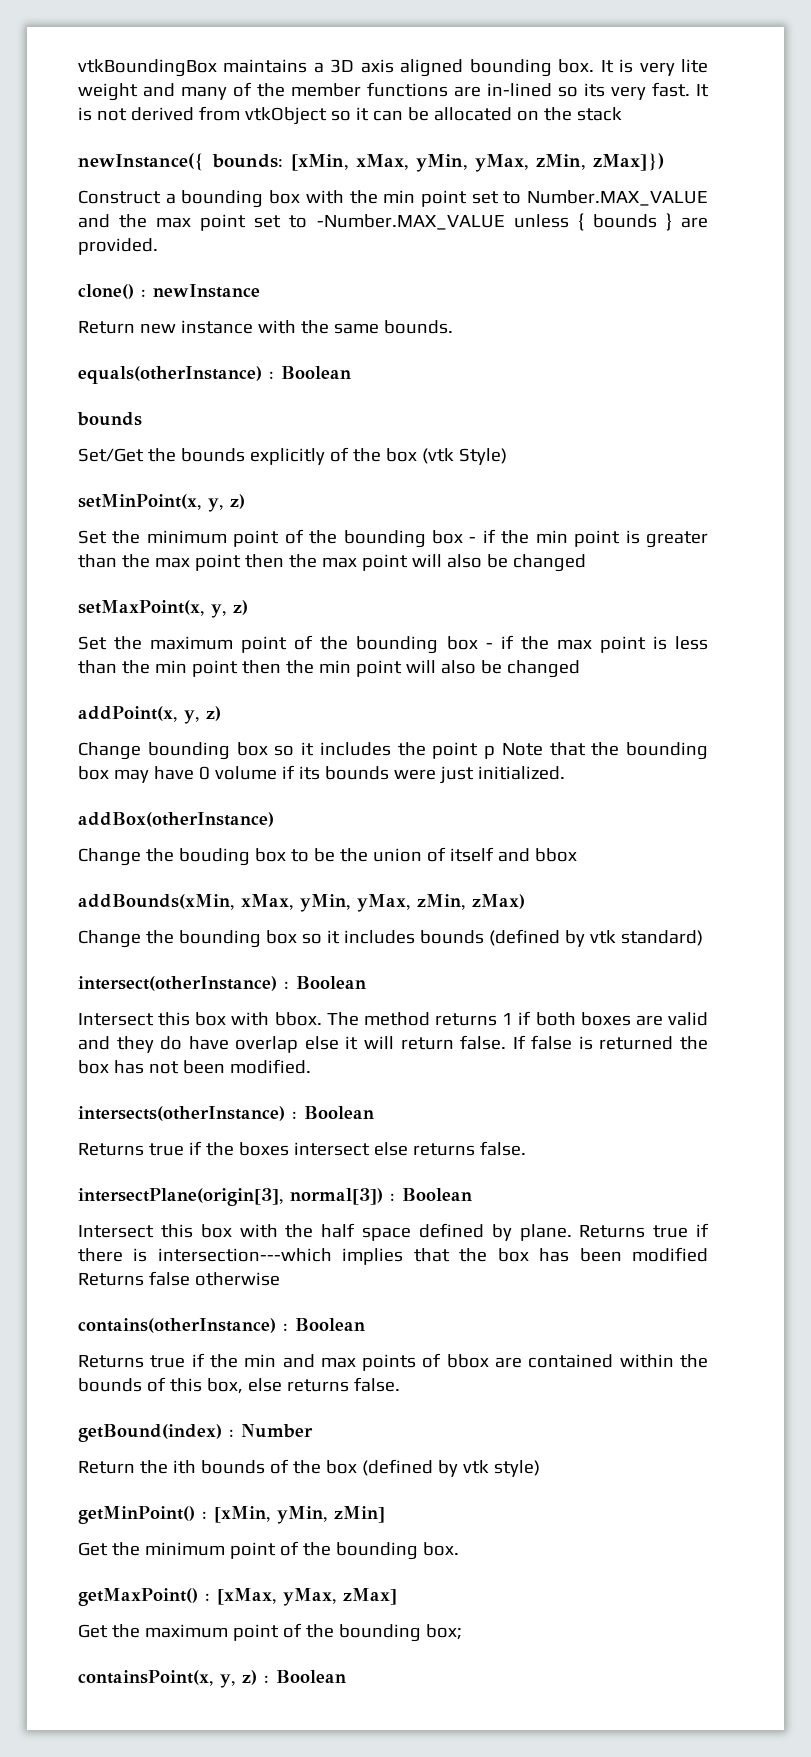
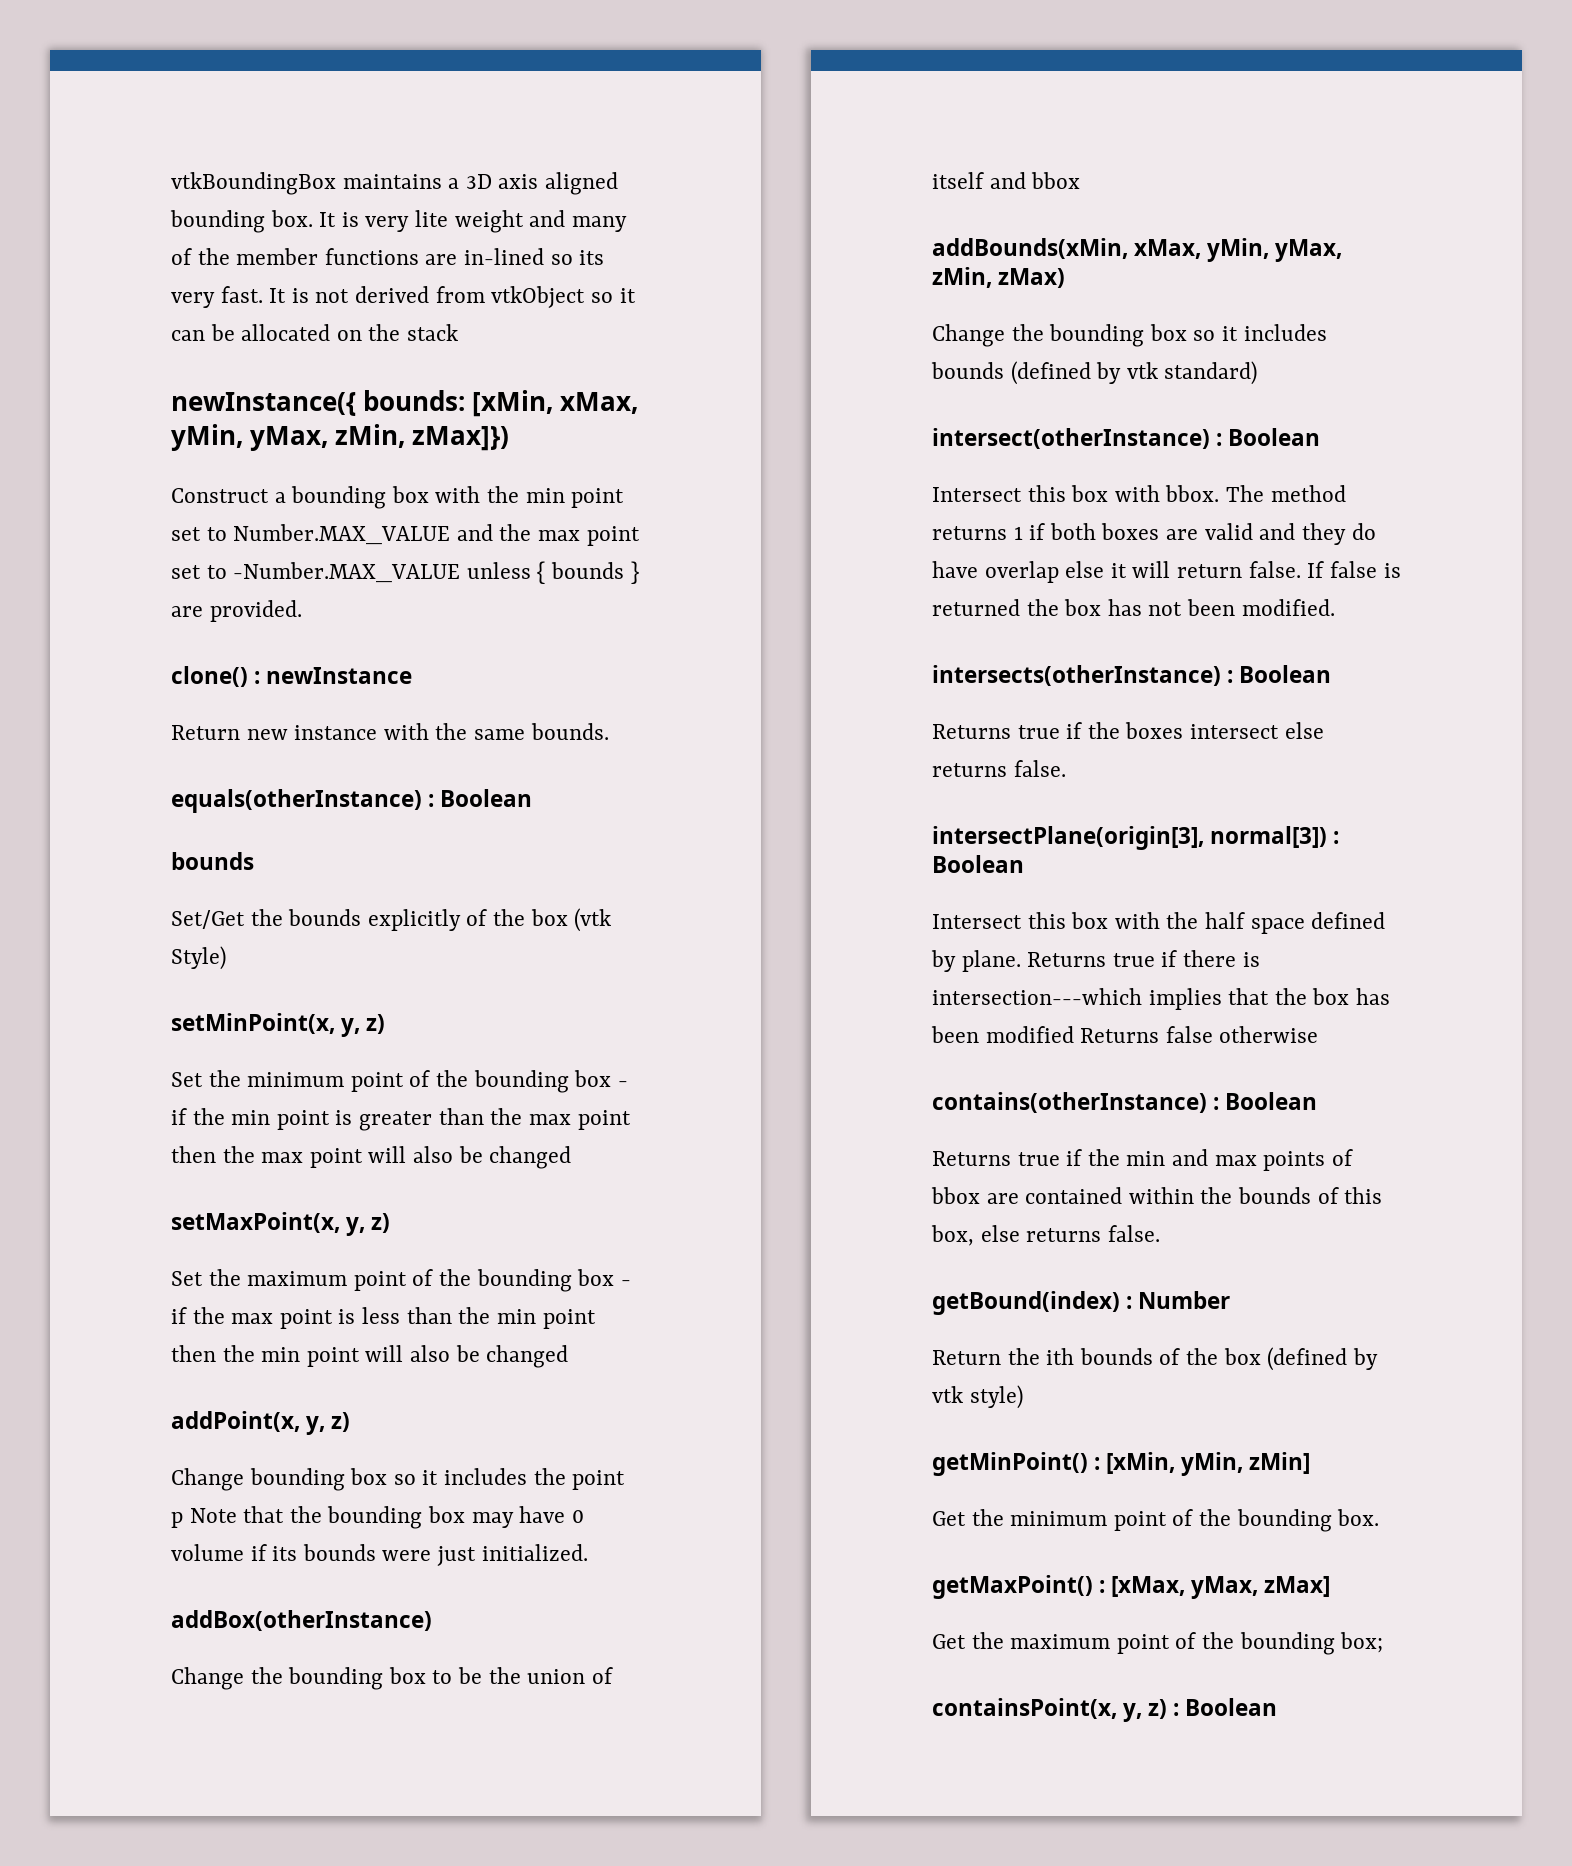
- Change the bouding box to be the union of itself and bbox
+ Change the bounding box to be the union of itself and bbox

